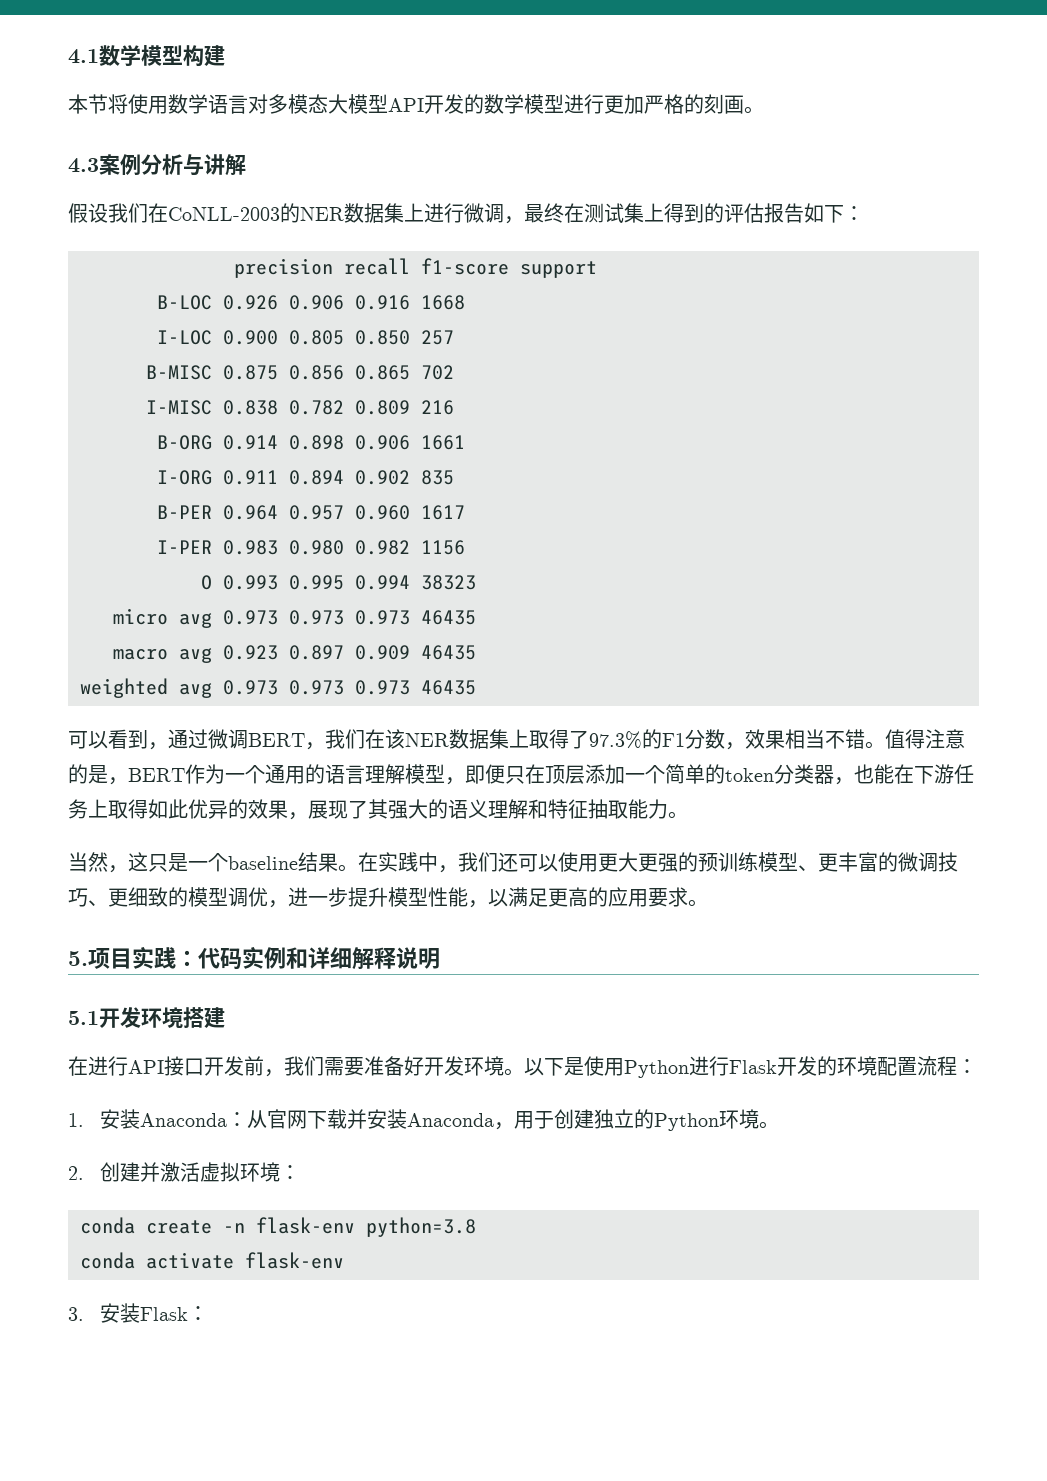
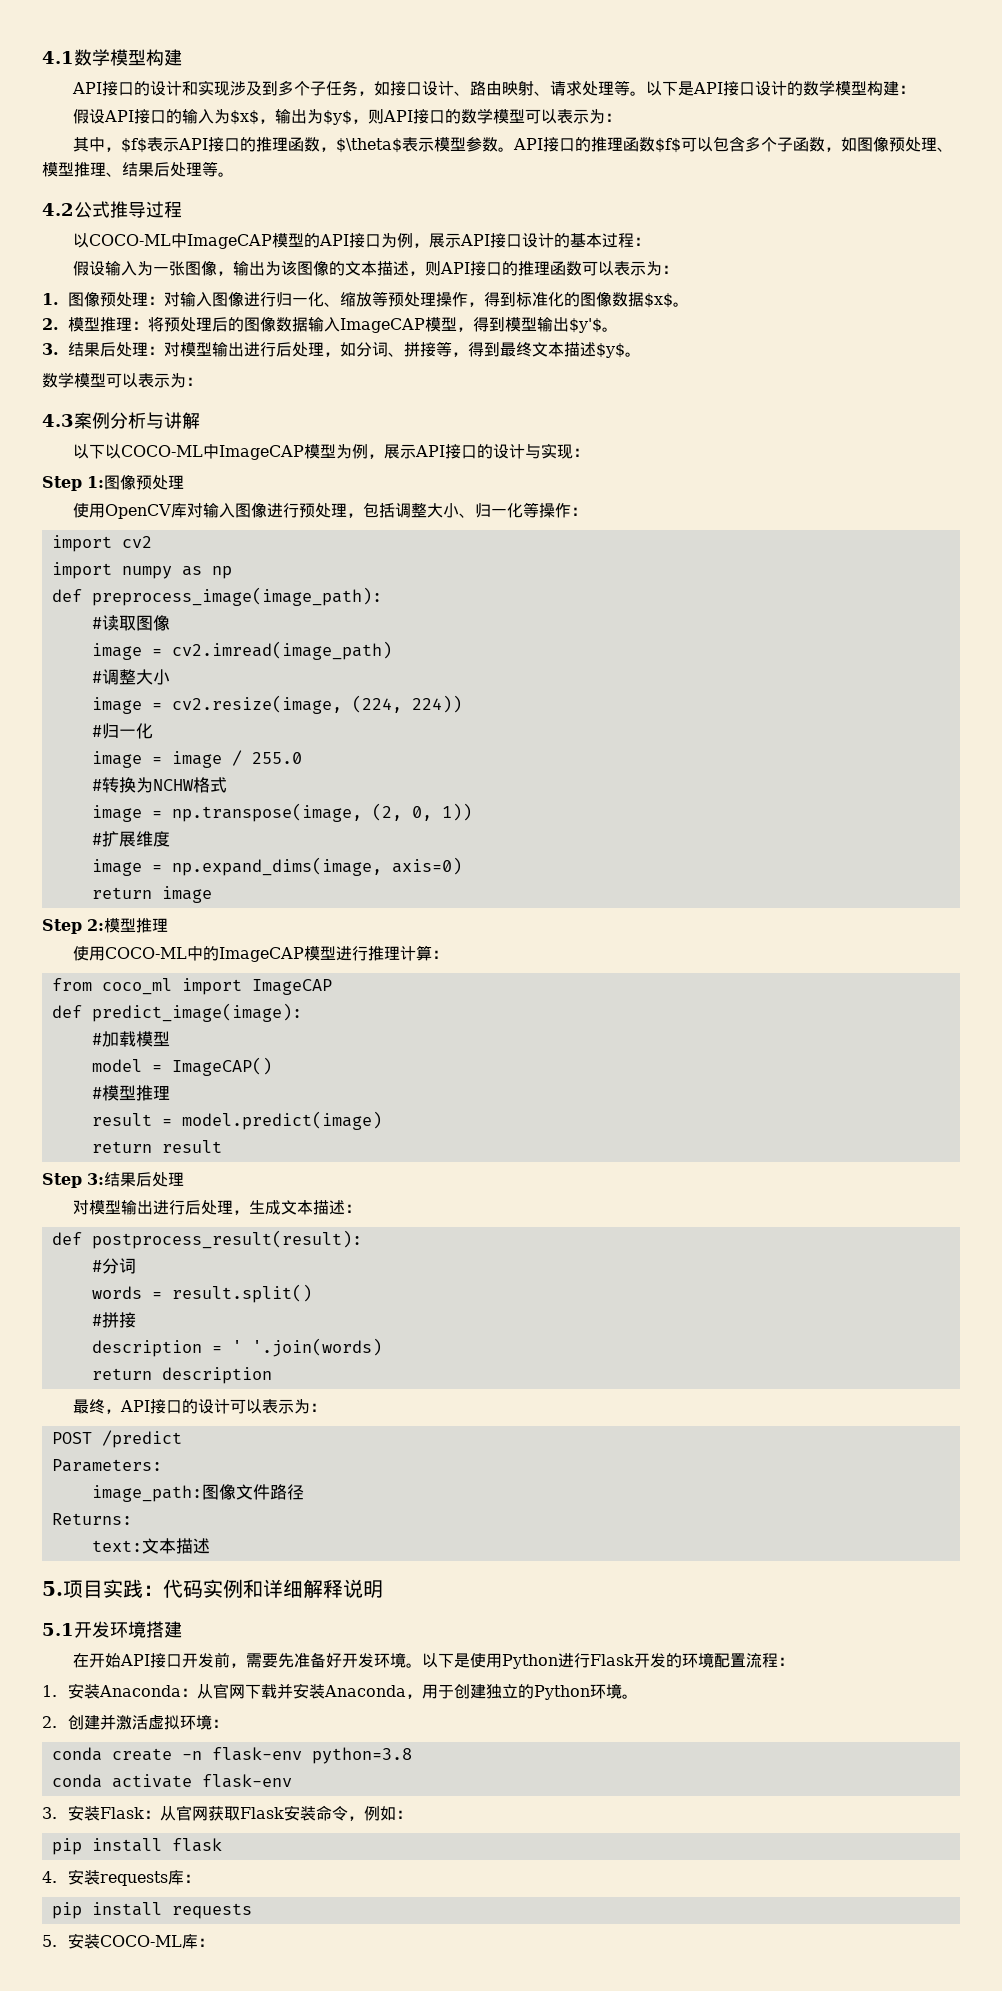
- 本节将使用数学语言对多模态大模型API开发的数学模型进行更加严格的刻画。
+ API接口的设计和实现涉及到多个子任务，如接口设计、路由映射、请求处理等。以下是API接口设计的数学模型构建：
+ 假设API接口的输入为$x$，输出为$y$，则API接口的数学模型可以表示为：
+ 其中，$f$表示API接口的推理函数，$\theta$表示模型参数。API接口的推理函数$f$可以包含多个子函数，如图像预处理、模型推理、结果后处理等。
+ 4.2公式推导过程
+ 以COCO-ML中ImageCAP模型的API接口为例，展示API接口设计的基本过程：
+ 假设输入为一张图像，输出为该图像的文本描述，则API接口的推理函数可以表示为：
+ 1.图像预处理：对输入图像进行归一化、缩放等预处理操作，得到标准化的图像数据$x$。
+ 2.模型推理：将预处理后的图像数据输入ImageCAP模型，得到模型输出$y'$。
+ 3.结果后处理：对模型输出进行后处理，如分词、拼接等，得到最终文本描述$y$。
+ 数学模型可以表示为：
- 假设我们在CoNLL-2003的NER数据集上进行微调，最终在测试集上得到的评估报告如下：
- precision recall f1-score support
- B-LOC 0.926 0.906 0.916 1668
- I-LOC 0.900 0.805 0.850 257
- B-MISC 0.875 0.856 0.865 702
- I-MISC 0.838 0.782 0.809 216
- B-ORG 0.914 0.898 0.906 1661
- I-ORG 0.911 0.894 0.902 835
- B-PER 0.964 0.957 0.960 1617
- I-PER 0.983 0.980 0.982 1156
- O 0.993 0.995 0.994 38323
- micro avg 0.973 0.973 0.973 46435
- macro avg 0.923 0.897 0.909 46435
- weighted avg 0.973 0.973 0.973 46435
- 可以看到，通过微调BERT，我们在该NER数据集上取得了97.3%的F1分数，效果相当不错。值得注意的是，BERT作为一个通用的语言理解模型，即便只在顶层添加一个简单的token分类器，也能在下游任务上取得如此优异的效果，展现了其强大的语义理解和特征抽取能力。
- 当然，这只是一个baseline结果。在实践中，我们还可以使用更大更强的预训练模型、更丰富的微调技巧、更细致的模型调优，进一步提升模型性能，以满足更高的应用要求。
+ 以下以COCO-ML中ImageCAP模型为例，展示API接口的设计与实现：
+ Step 1:图像预处理
+ 使用OpenCV库对输入图像进行预处理，包括调整大小、归一化等操作：
+ import cv2
+ import numpy as np
+ def preprocess_image(image_path):
+ #读取图像
+ image = cv2.imread(image_path)
+ #调整大小
+ image = cv2.resize(image, (224, 224))
+ #归一化
+ image = image / 255.0
+ #转换为NCHW格式
+ image = np.transpose(image, (2, 0, 1))
+ #扩展维度
+ image = np.expand_dims(image, axis=0)
+ return image
+ Step 2:模型推理
+ 使用COCO-ML中的ImageCAP模型进行推理计算：
+ from coco_ml import ImageCAP
+ def predict_image(image):
+ #加载模型
+ model = ImageCAP()
+ #模型推理
+ result = model.predict(image)
+ return result
+ Step 3:结果后处理
+ 对模型输出进行后处理，生成文本描述：
+ def postprocess_result(result):
+ #分词
+ words = result.split()
+ #拼接
+ description = ' '.join(words)
+ return description
+ 最终，API接口的设计可以表示为：
+ POST /predict
+ Parameters:
+ image_path:图像文件路径
+ Returns:
+ text:文本描述
- 在进行API接口开发前，我们需要准备好开发环境。
+ 在开始API接口开发前，需要先准备好开发环境。
- 3.安装Flask：
+ 3.安装Flask：从官网获取Flask安装命令，例如：
+ pip install flask
+ 4.安装requests库：
+ pip install requests
+ 5.安装COCO-ML库：

